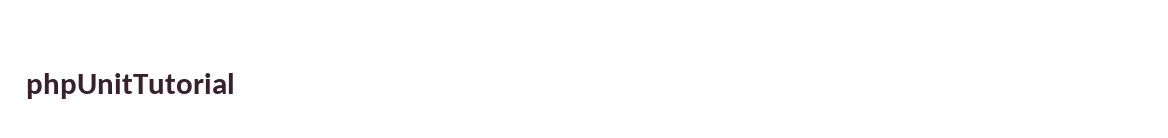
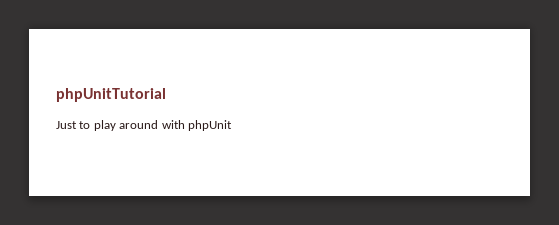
+ Just to play around with phpUnit

